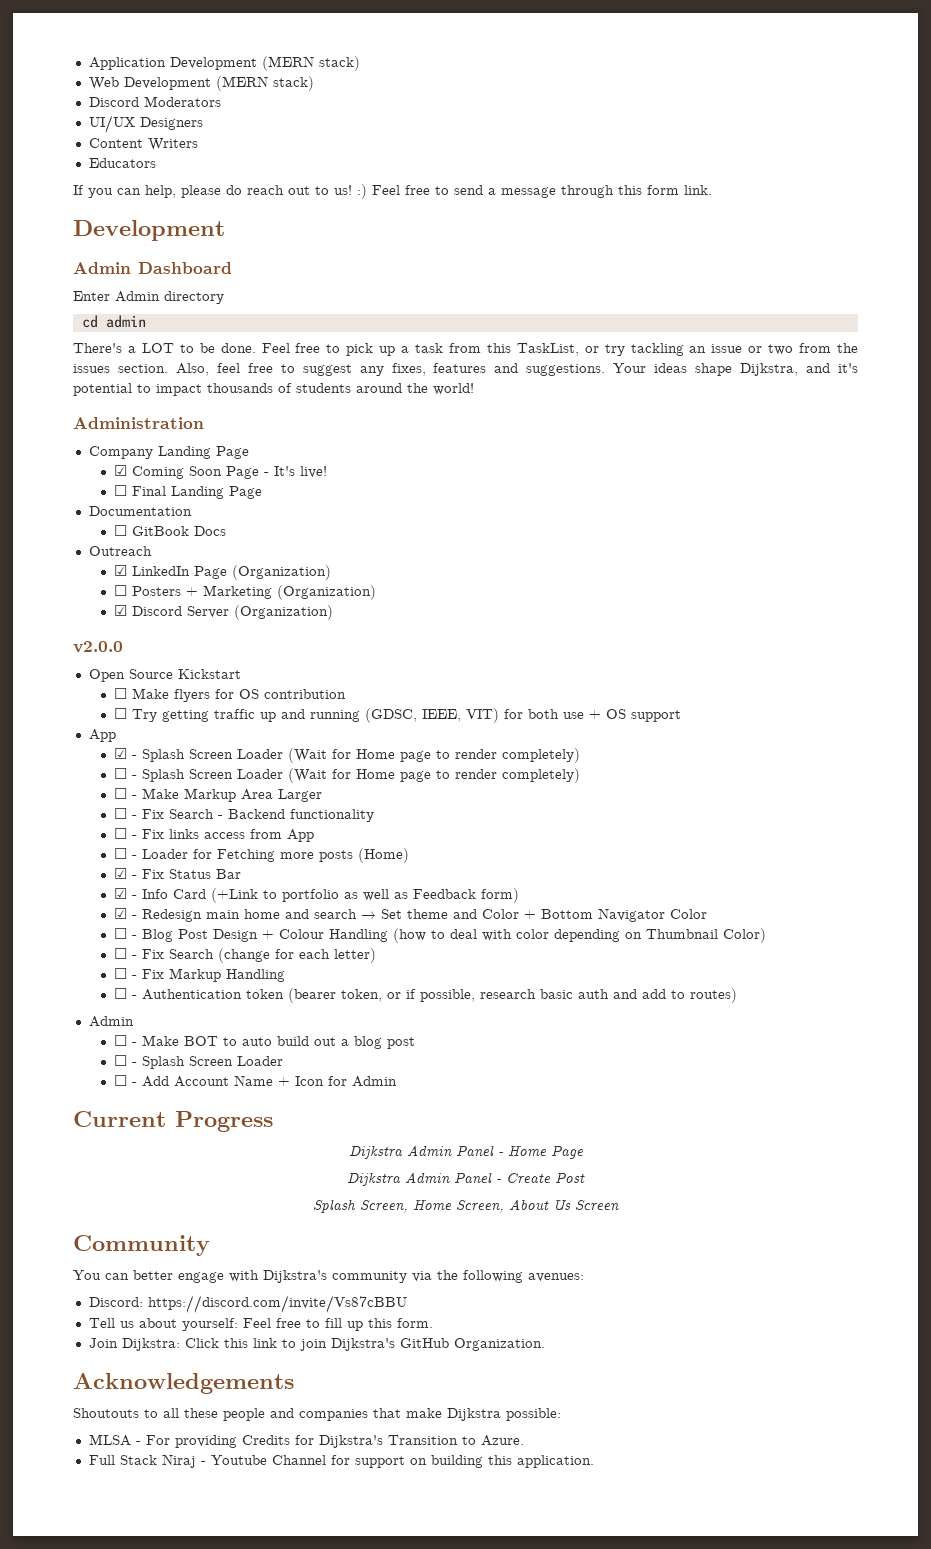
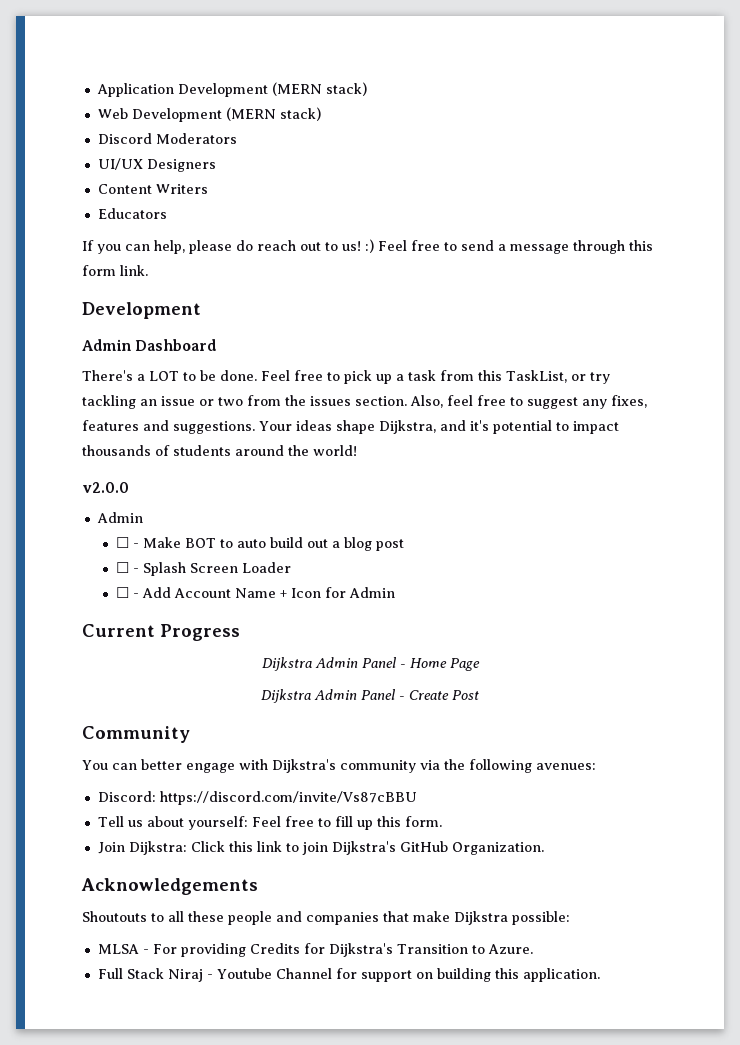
- Enter Admin directory
- cd admin
- Administration
- Company Landing Page
- ☑ Coming Soon Page - It's live!
- ☐ Final Landing Page
- Documentation
- ☐ GitBook Docs
- Outreach
- ☑ LinkedIn Page (Organization)
- ☐ Posters + Marketing (Organization)
- ☑ Discord Server (Organization)
  v2.0.0
- Open Source Kickstart
- ☐ Make flyers for OS contribution
- ☐ Try getting traffic up and running (GDSC, IEEE, VIT) for both use + OS support
- App
- ☑ - Splash Screen Loader (Wait for Home page to render completely)
- ☐ - Splash Screen Loader (Wait for Home page to render completely)
- ☐ - Make Markup Area Larger
- ☐ - Fix Search - Backend functionality
- ☐ - Fix links access from App
- ☐ - Loader for Fetching more posts (Home)
- ☑ - Fix Status Bar
- ☑ - Info Card (+Link to portfolio as well as Feedback form)
- ☑ - Redesign main home and search → Set theme and Color + Bottom Navigator Color
- ☐ - Blog Post Design + Colour Handling (how to deal with color depending on Thumbnail Color)
- ☐ - Fix Search (change for each letter)
- ☐ - Fix Markup Handling
- ☐ - Authentication token (bearer token, or if possible, research basic auth and add to routes)
- Splash Screen, Home Screen, About Us Screen

